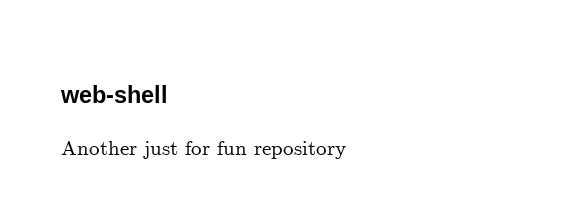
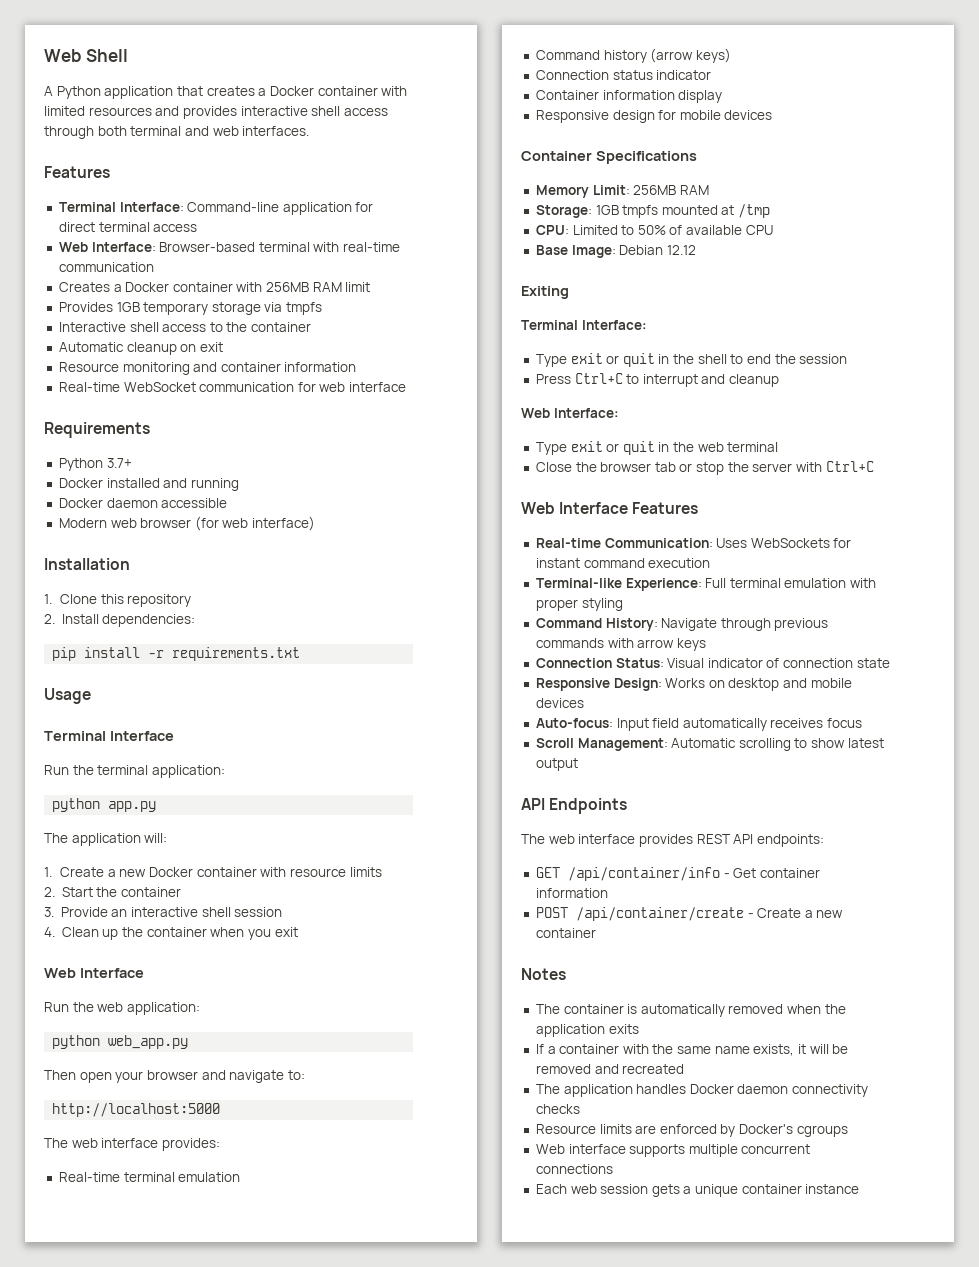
- web-shell
- Another just for fun repository
+ Web Shell
+ A Python application that creates a Docker container with limited resources and provides interactive shell access through both terminal and web interfaces.
+ Features
+ Terminal Interface: Command-line application for direct terminal access
+ Web Interface: Browser-based terminal with real-time communication
+ Creates a Docker container with 256MB RAM limit
+ Provides 1GB temporary storage via tmpfs
+ Interactive shell access to the container
+ Automatic cleanup on exit
+ Resource monitoring and container information
+ Real-time WebSocket communication for web interface
+ Requirements
+ Python 3.7+
+ Docker installed and running
+ Docker daemon accessible
+ Modern web browser (for web interface)
+ Installation
+ 1. Clone this repository
+ 2. Install dependencies:
+ pip install -r requirements.txt
+ Usage
+ Terminal Interface
+ Run the terminal application:
+ python app.py
+ The application will:
+ 1. Create a new Docker container with resource limits
+ 2. Start the container
+ 3. Provide an interactive shell session
+ 4. Clean up the container when you exit
+ Web Interface
+ Run the web application:
+ python web_app.py
+ Then open your browser and navigate to:
+ http://localhost:5000
+ The web interface provides:
+ Real-time terminal emulation
+ Command history (arrow keys)
+ Connection status indicator
+ Container information display
+ Responsive design for mobile devices
+ Container Specifications
+ Memory Limit: 256MB RAM
+ Storage: 1GB tmpfs mounted at /tmp
+ CPU: Limited to 50% of available CPU
+ Base Image: Debian 12.12
+ Exiting
+ Terminal Interface:
+ Type exit or quit in the shell to end the session
+ Press Ctrl+C to interrupt and cleanup
+ Web Interface:
+ Type exit or quit in the web terminal
+ Close the browser tab or stop the server with Ctrl+C
+ Web Interface Features
+ Real-time Communication: Uses WebSockets for instant command execution
+ Terminal-like Experience: Full terminal emulation with proper styling
+ Command History: Navigate through previous commands with arrow keys
+ Connection Status: Visual indicator of connection state
+ Responsive Design: Works on desktop and mobile devices
+ Auto-focus: Input field automatically receives focus
+ Scroll Management: Automatic scrolling to show latest output
+ API Endpoints
+ The web interface provides REST API endpoints:
+ GET /api/container/info - Get container information
+ POST /api/container/create - Create a new container
+ Notes
+ The container is automatically removed when the application exits
+ If a container with the same name exists, it will be removed and recreated
+ The application handles Docker daemon connectivity checks
+ Resource limits are enforced by Docker's cgroups
+ Web interface supports multiple concurrent connections
+ Each web session gets a unique container instance

